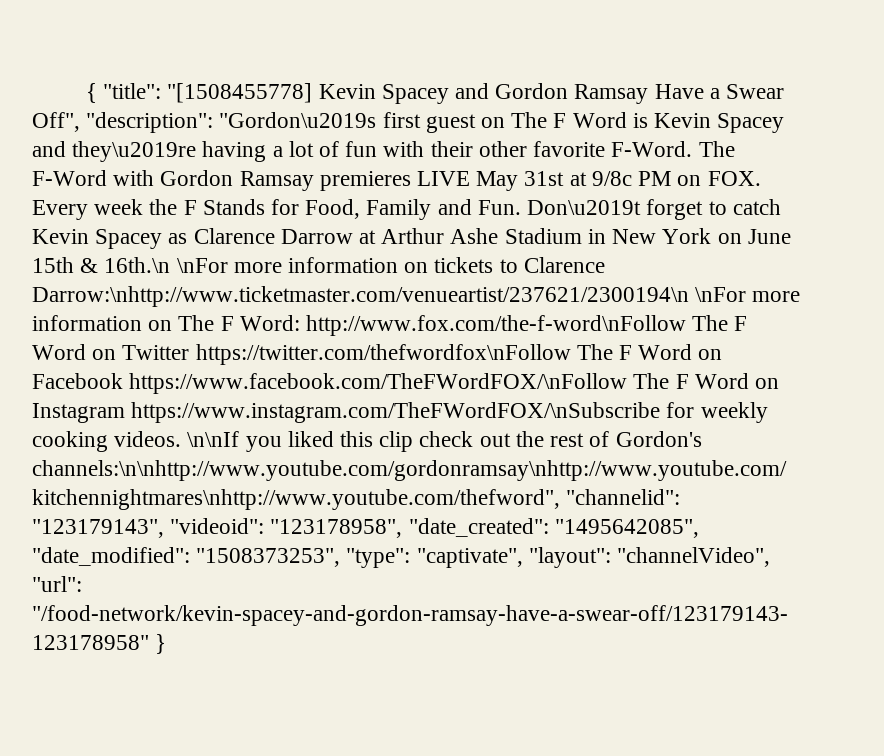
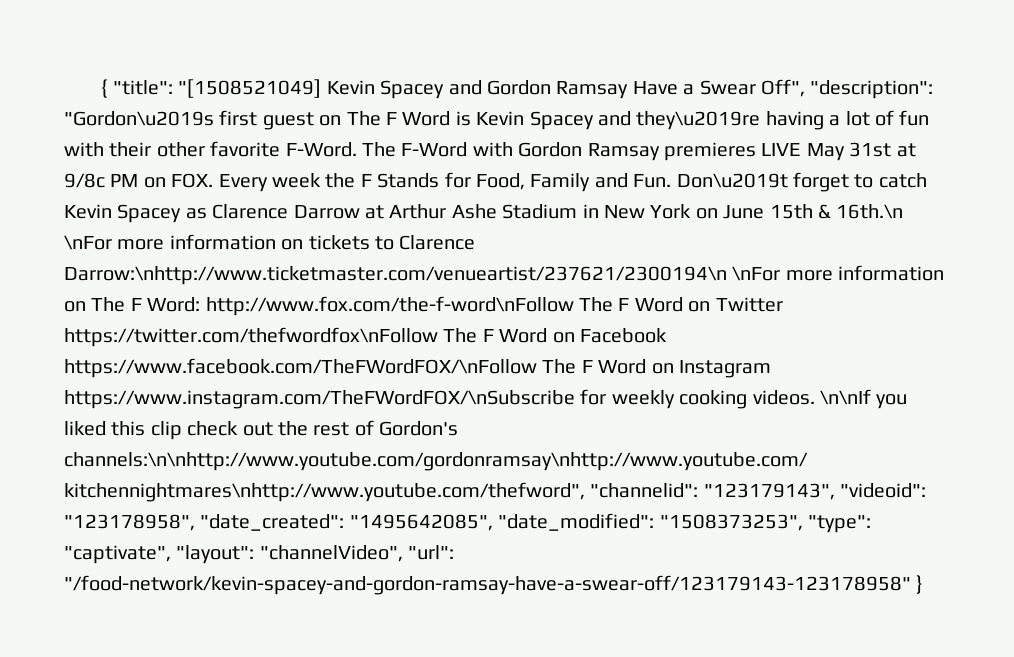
- { "title": "[1508455778] Kevin Spacey and Gordon Ramsay Have a Swear Off", "description": "Gordon\u2019s first guest on The F Word is Kevin Spacey and they\u2019re having a lot of fun with their other favorite F-Word.
+ { "title": "[1508521049] Kevin Spacey and Gordon Ramsay Have a Swear Off", "description": "Gordon\u2019s first guest on The F Word is Kevin Spacey and they\u2019re having a lot of fun with their other favorite F-Word.

